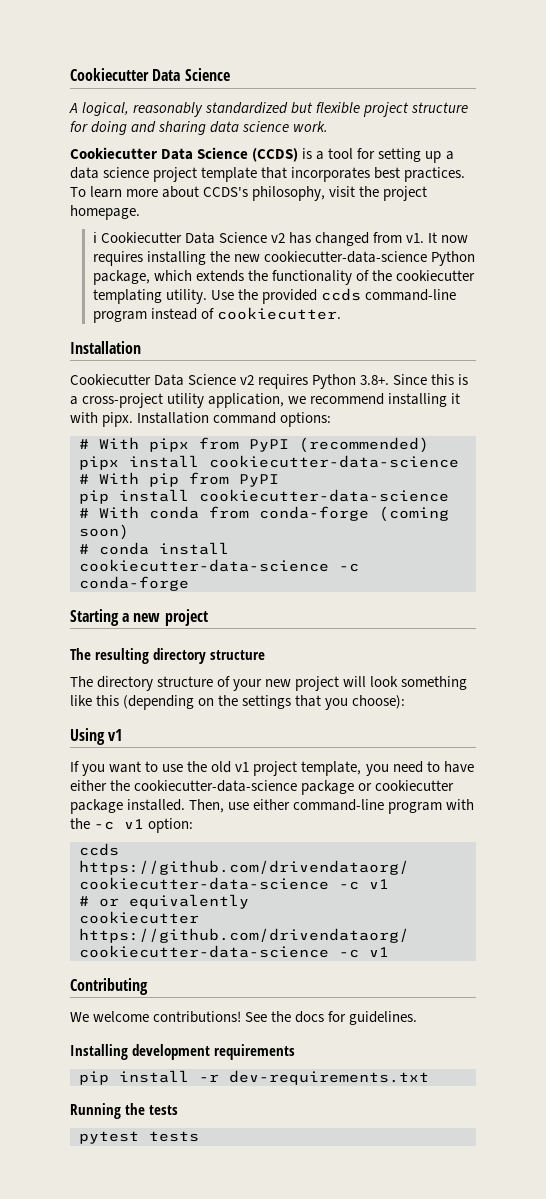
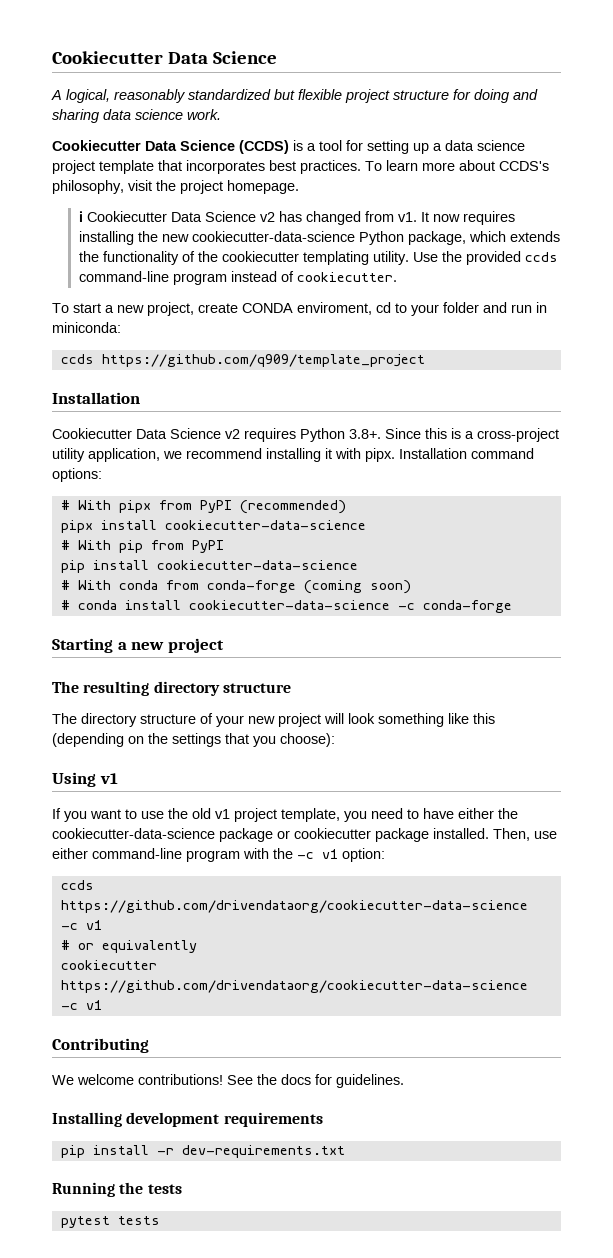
+ To start a new project, create CONDA enviroment, cd to your folder and run in miniconda:
+ ccds https://github.com/q909/template_project

